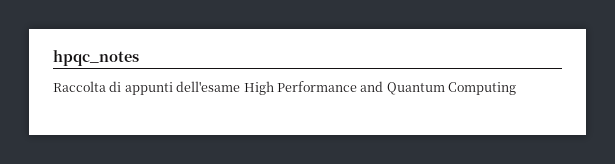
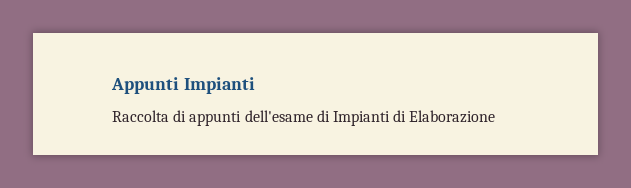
- hpqc_notes
+ Appunti Impianti
- Raccolta di appunti dell'esame High Performance and Quantum Computing
+ Raccolta di appunti dell'esame di Impianti di Elaborazione

